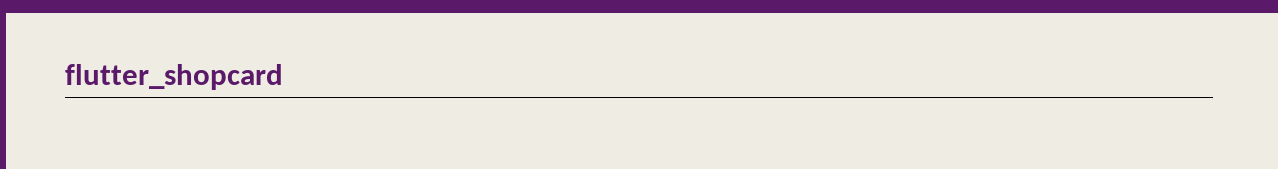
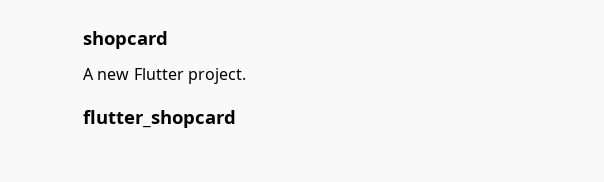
+ shopcard
+ A new Flutter project.

